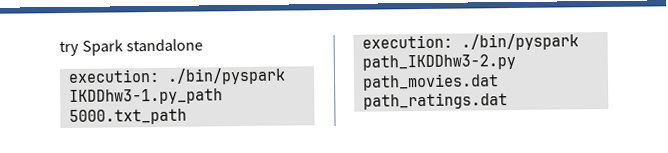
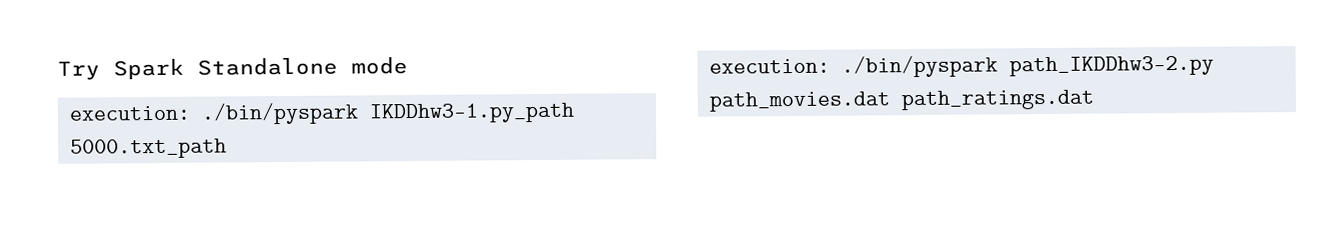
- try Spark standalone
+ Try Spark Standalone mode

